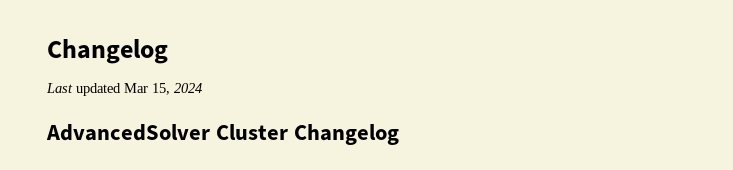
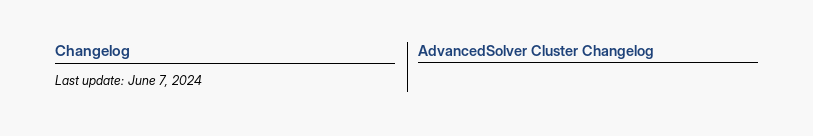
- Last updated Mar 15, 2024
+ Last update: June 7, 2024

